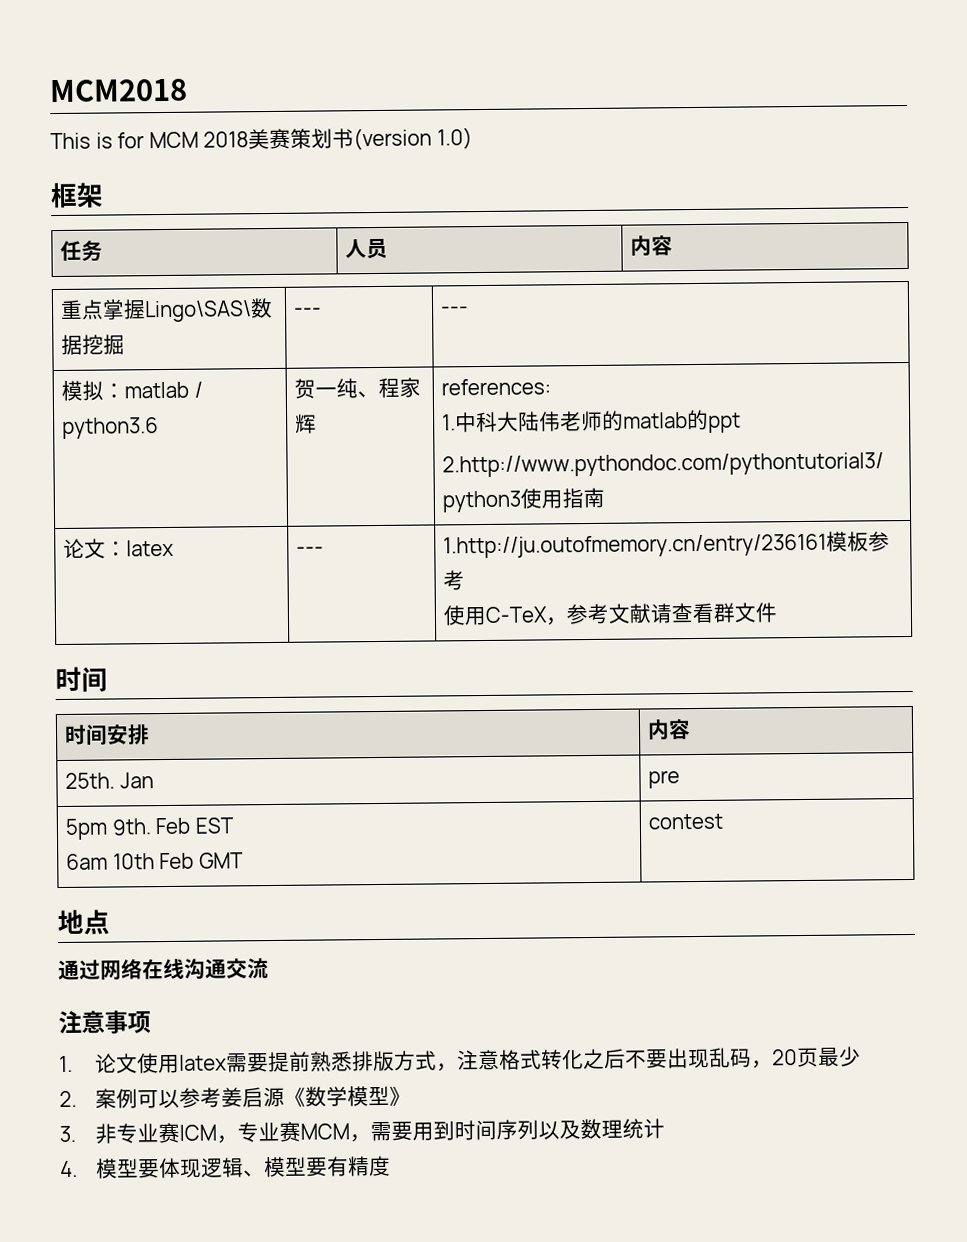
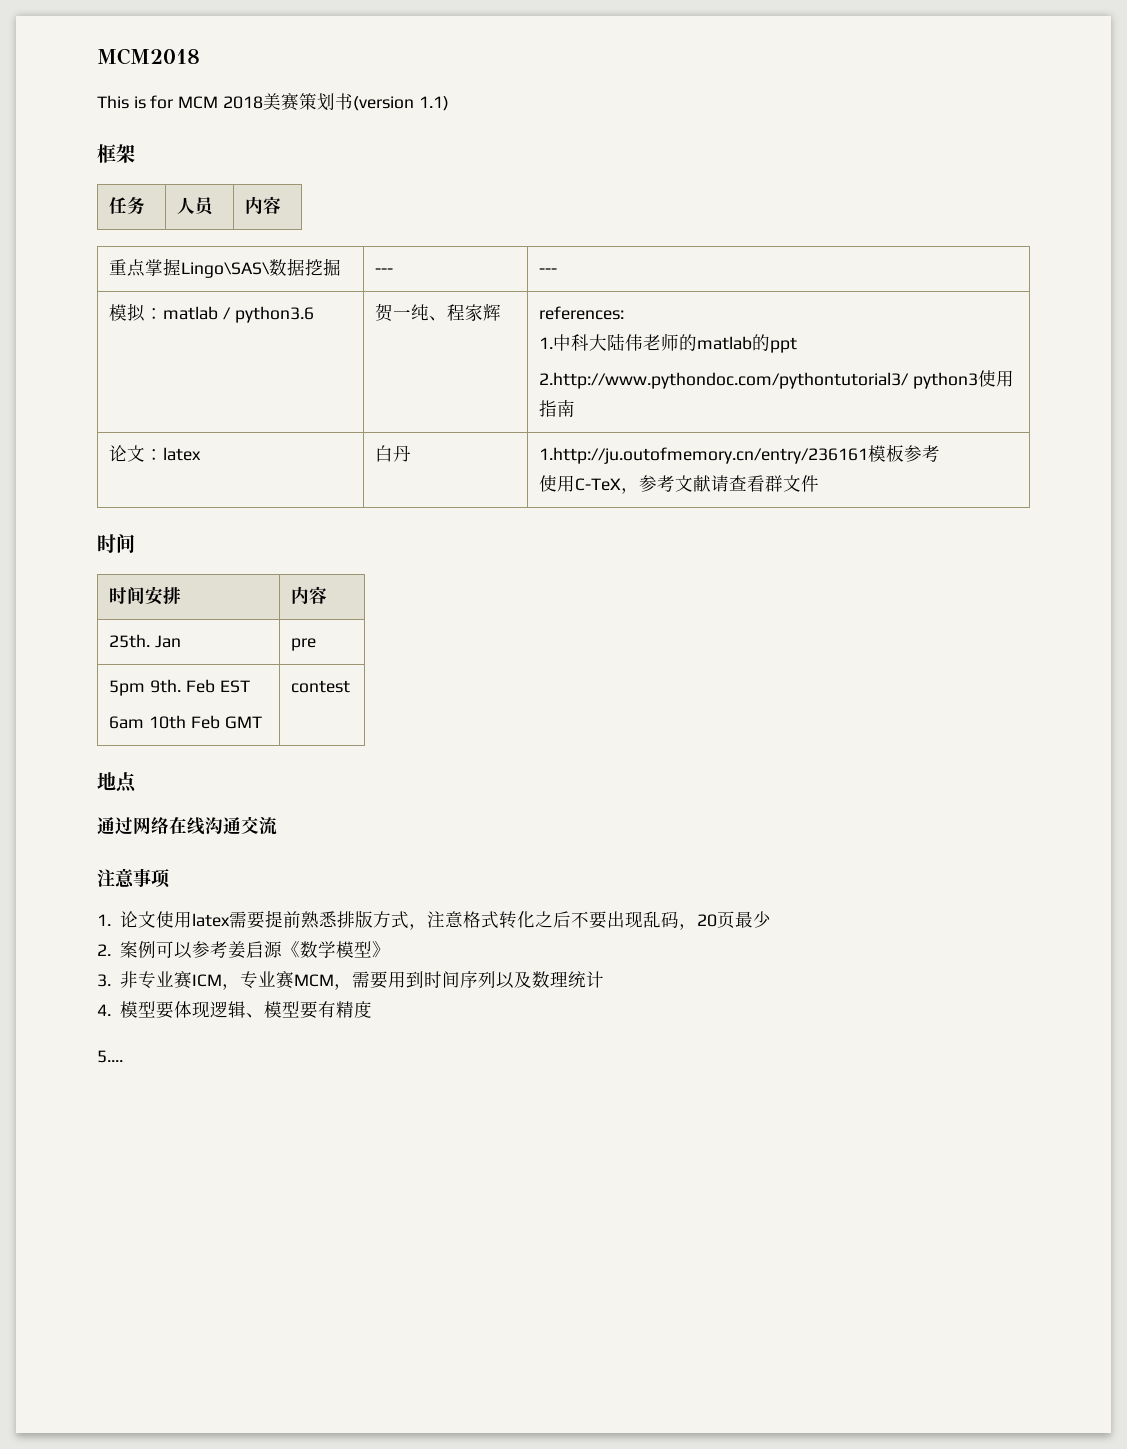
- This is for MCM 2018美赛策划书(version 1.0)
+ This is for MCM 2018美赛策划书(version 1.1)
- 论文：latex | --- | 1.http://ju.outofmemory.cn/entry/236161模板参考
+ 论文：latex | 白丹 | 1.http://ju.outofmemory.cn/entry/236161模板参考
+ 5....

